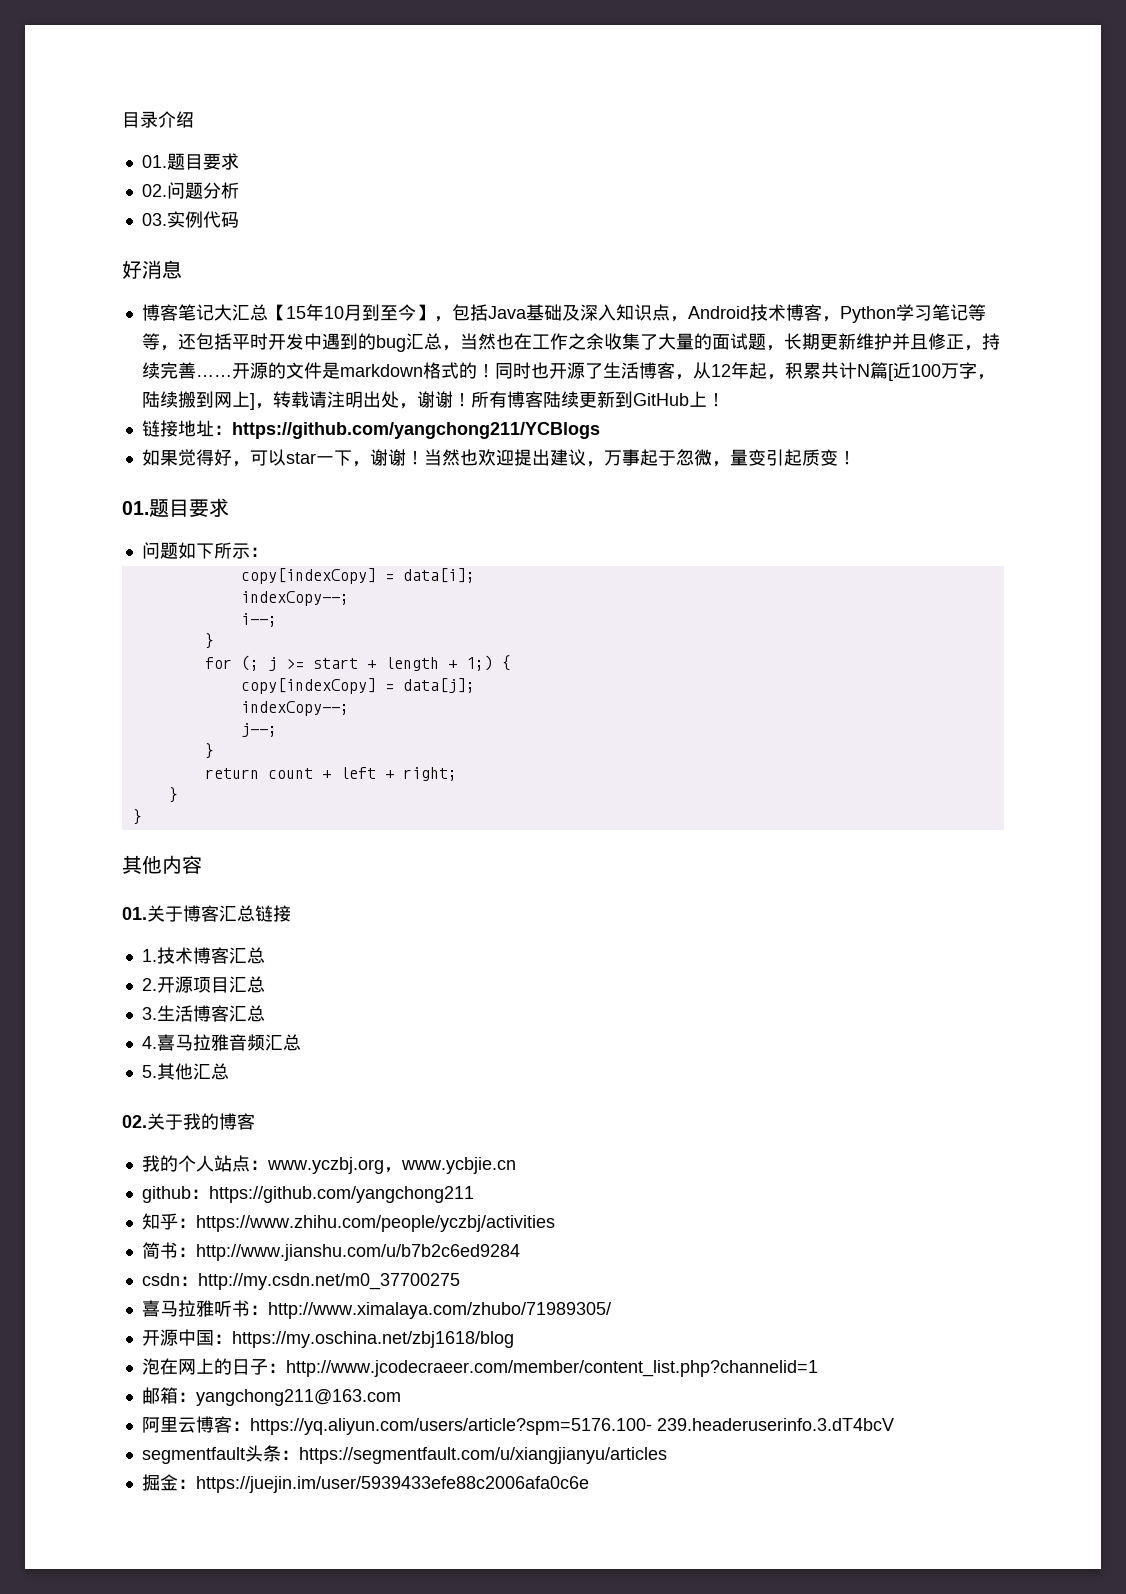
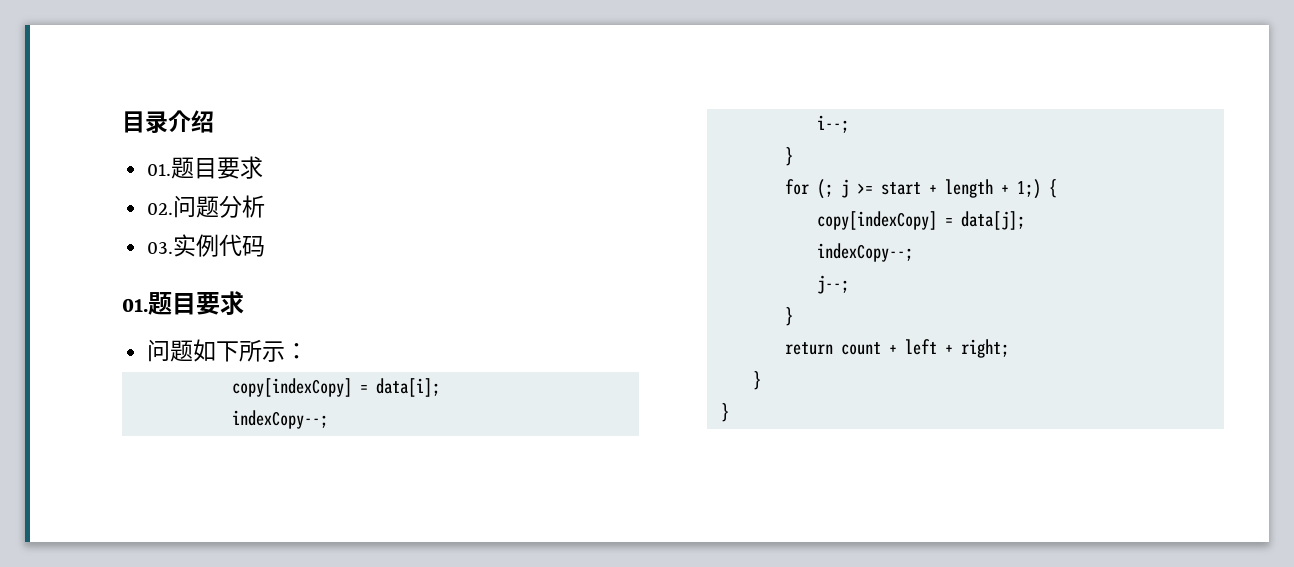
- 好消息
- 博客笔记大汇总【15年10月到至今】，包括Java基础及深入知识点，Android技术博客，Python学习笔记等等，还包括平时开发中遇到的bug汇总，当然也在工作之余收集了大量的面试题，长期更新维护并且修正，持续完善……开源的文件是markdown格式的！同时也开源了生活博客，从12年起，积累共计N篇[近100万字，陆续搬到网上]，转载请注明出处，谢谢！所有博客陆续更新到GitHub上！
- 链接地址：https://github.com/yangchong211/YCBlogs
- 如果觉得好，可以star一下，谢谢！当然也欢迎提出建议，万事起于忽微，量变引起质变！
- 其他内容
- 01.关于博客汇总链接
- 1.技术博客汇总
- 2.开源项目汇总
- 3.生活博客汇总
- 4.喜马拉雅音频汇总
- 5.其他汇总
- 02.关于我的博客
- 我的个人站点：www.yczbj.org，www.ycbjie.cn
- github：https://github.com/yangchong211
- 知乎：https://www.zhihu.com/people/yczbj/activities
- 简书：http://www.jianshu.com/u/b7b2c6ed9284
- csdn：http://my.csdn.net/m0_37700275
- 喜马拉雅听书：http://www.ximalaya.com/zhubo/71989305/
- 开源中国：https://my.oschina.net/zbj1618/blog
- 泡在网上的日子：http://www.jcodecraeer.com/member/content_list.php?channelid=1
- 邮箱：yangchong211@163.com
- 阿里云博客：https://yq.aliyun.com/users/article?spm=5176.100- 239.headeruserinfo.3.dT4bcV
- segmentfault头条：https://segmentfault.com/u/xiangjianyu/articles
- 掘金：https://juejin.im/user/5939433efe88c2006afa0c6e

